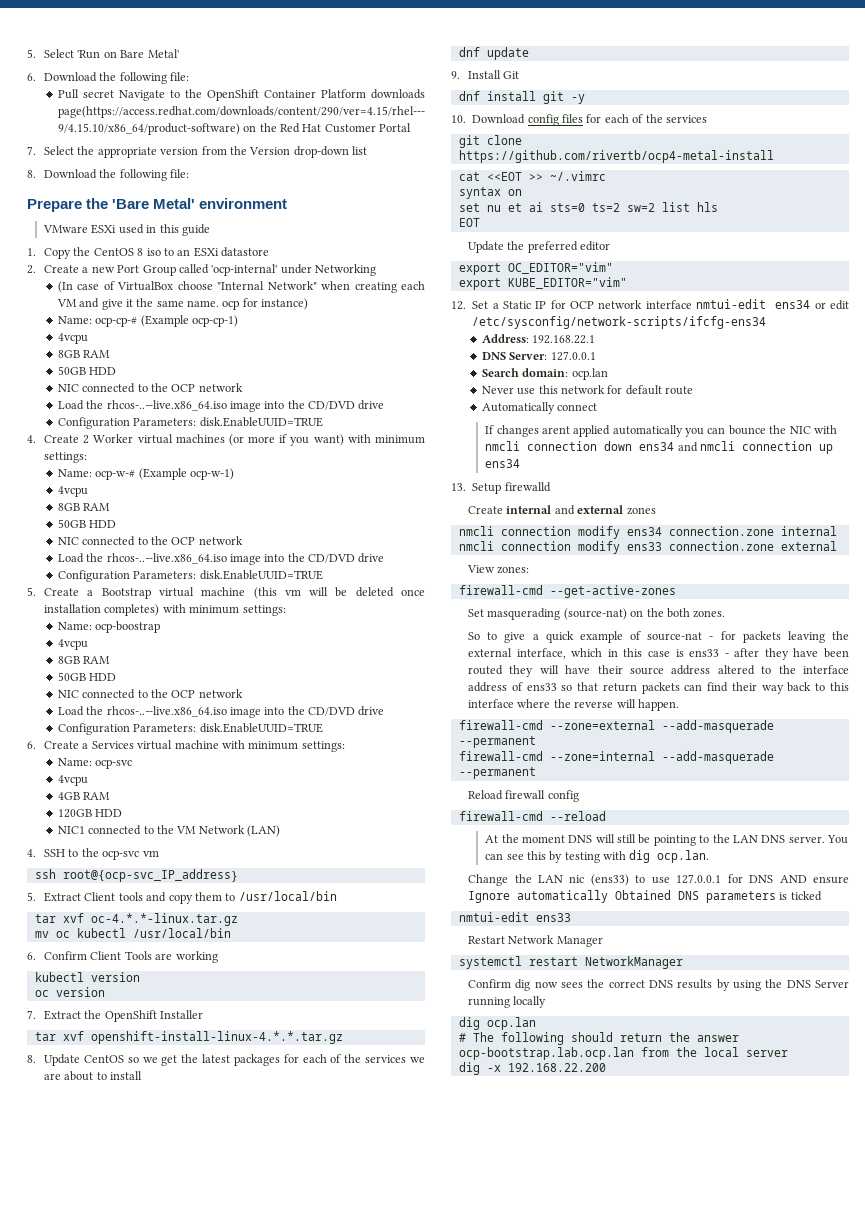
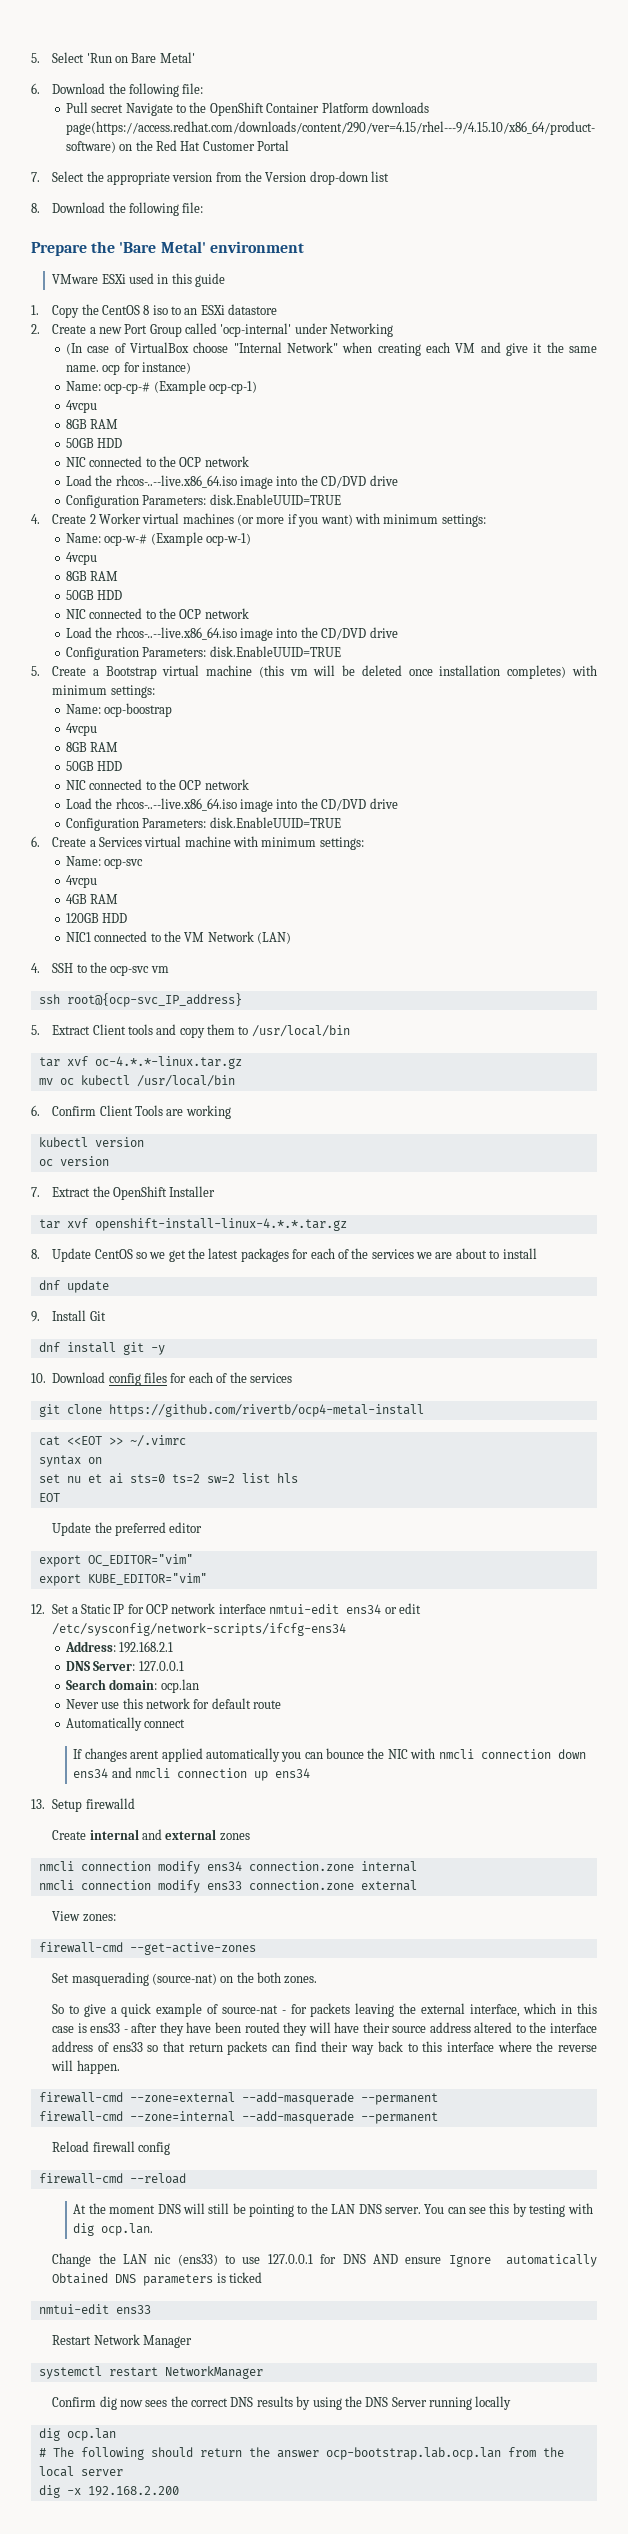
- Address: 192.168.22.1
+ Address: 192.168.2.1
- dig -x 192.168.22.200
+ dig -x 192.168.2.200

